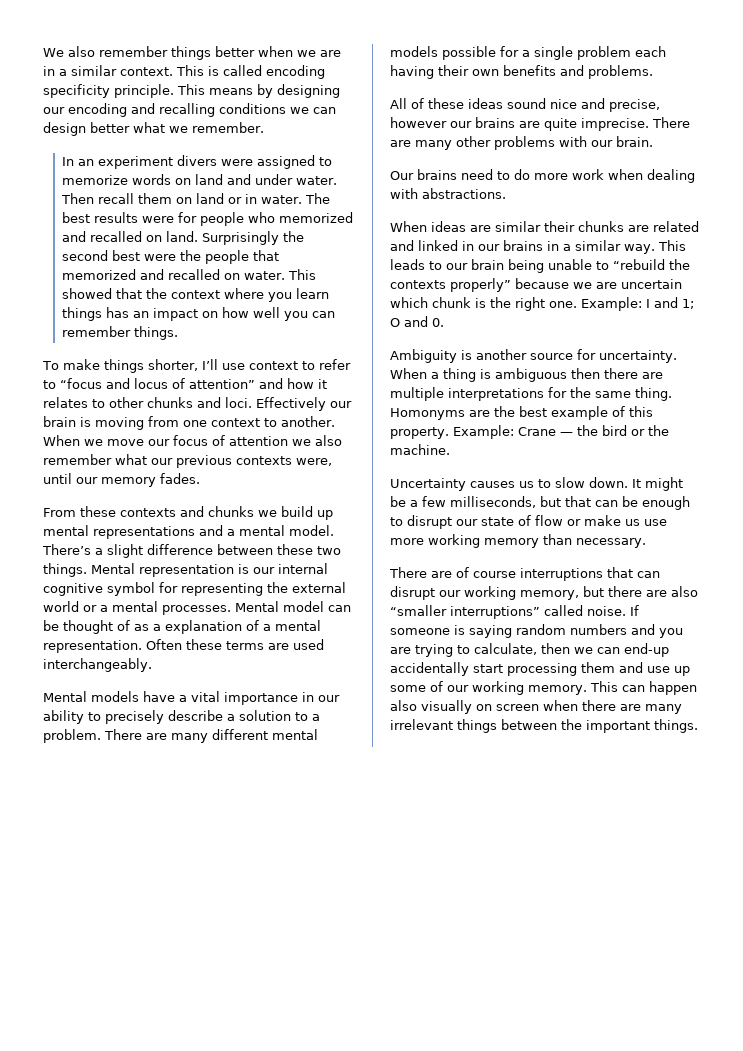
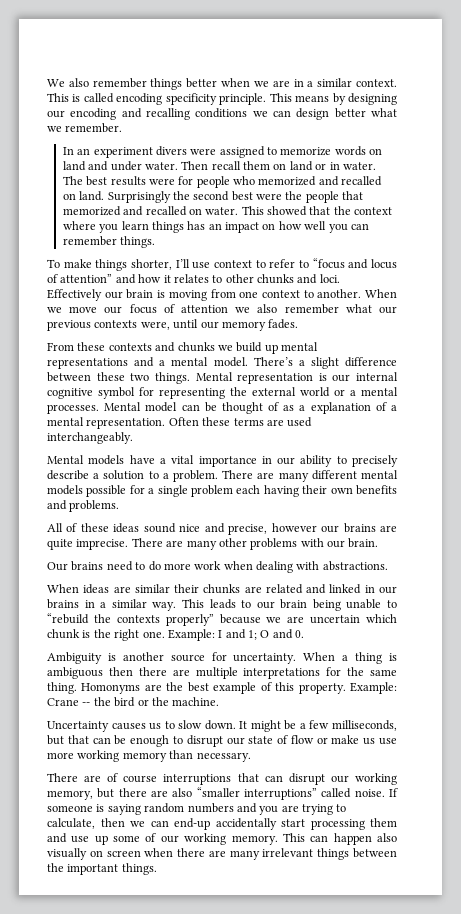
- Example: Crane — the bird or the machine.
+ Example: Crane -- the bird or the machine.

